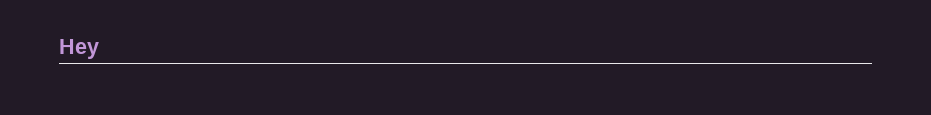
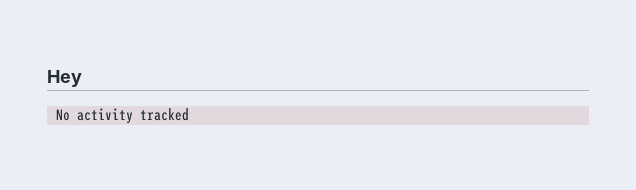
+ No activity tracked

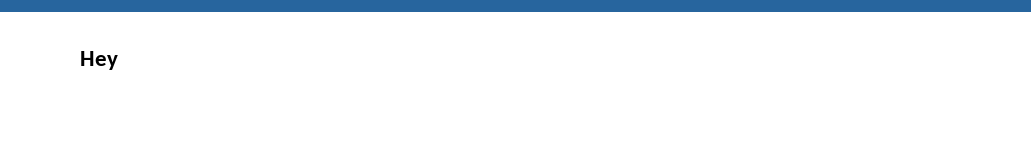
- No activity tracked

